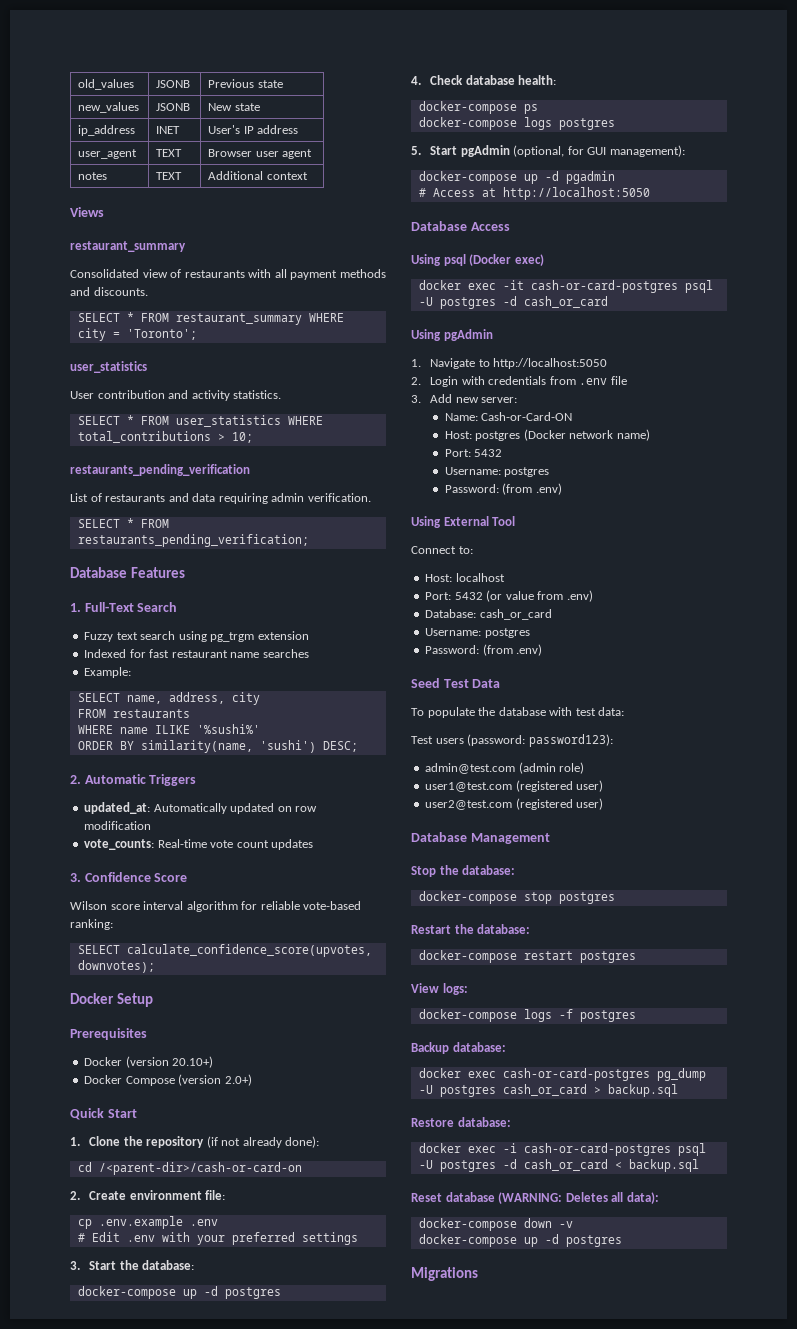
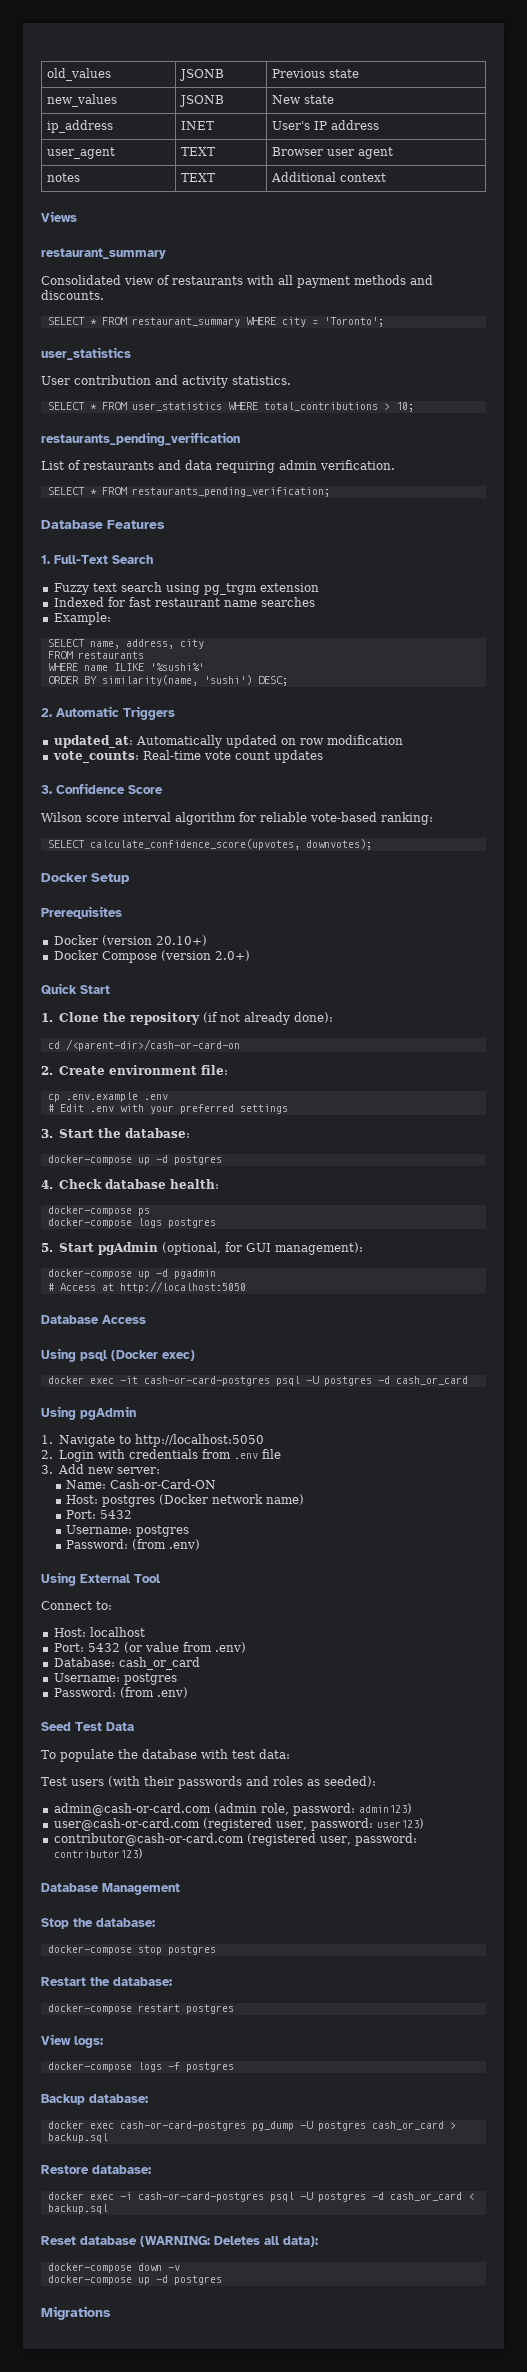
- Test users (password: password123):
- admin@test.com (admin role)
- user1@test.com (registered user)
- user2@test.com (registered user)
+ Test users (with their passwords and roles as seeded):
+ admin@cash-or-card.com (admin role, password: admin123)
+ user@cash-or-card.com (registered user, password: user123)
+ contributor@cash-or-card.com (registered user, password: contributor123)

